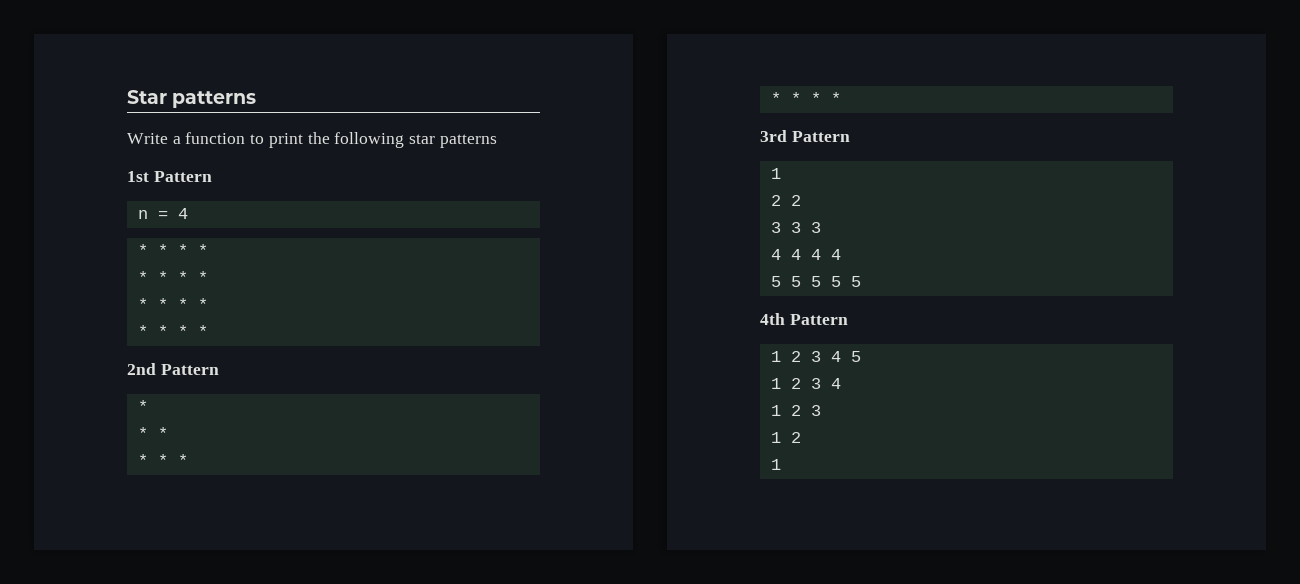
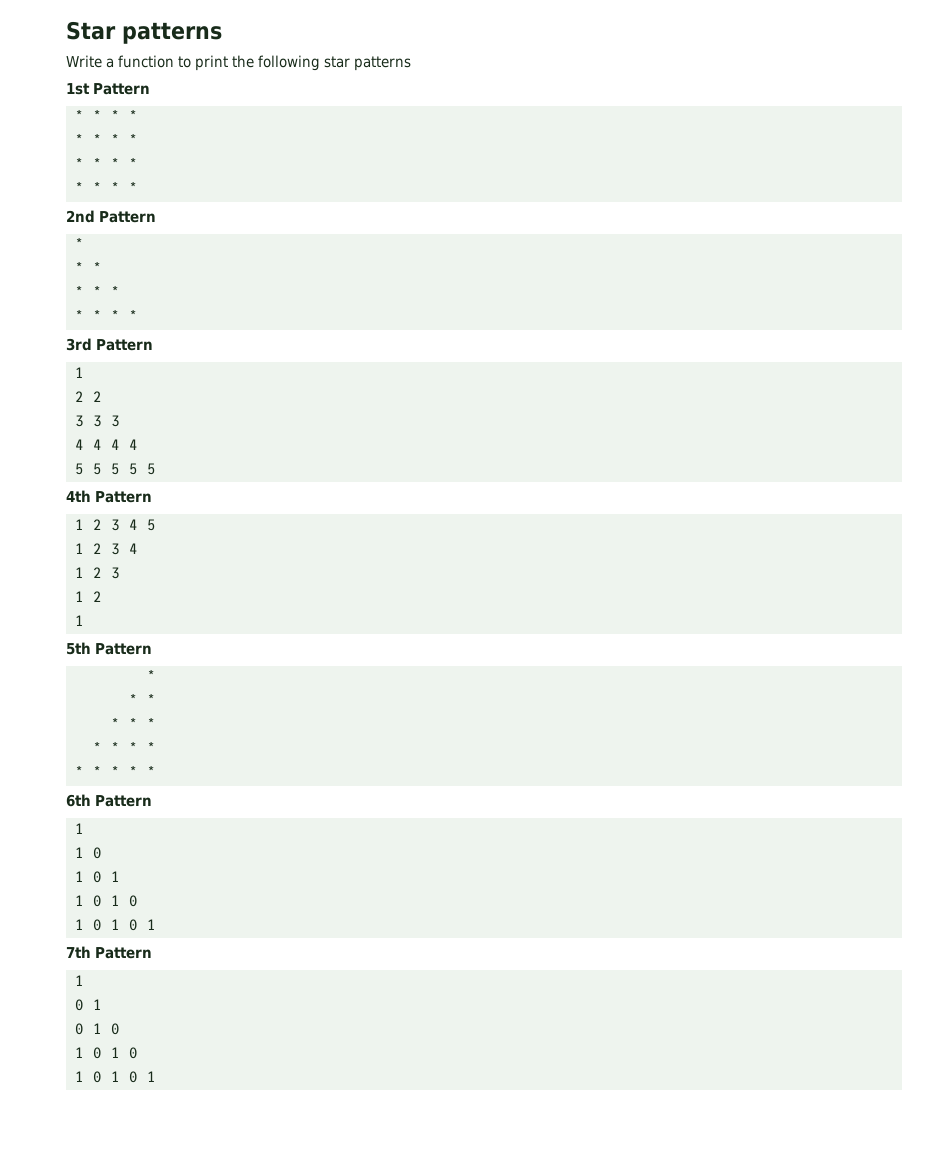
- n = 4
+ 5th Pattern
+ *
+ * *
+ * * *
+ * * * *
+ * * * * *
+ 6th Pattern
+ 1
+ 1 0
+ 1 0 1
+ 1 0 1 0
+ 1 0 1 0 1
+ 7th Pattern
+ 1
+ 0 1
+ 0 1 0
+ 1 0 1 0
+ 1 0 1 0 1

